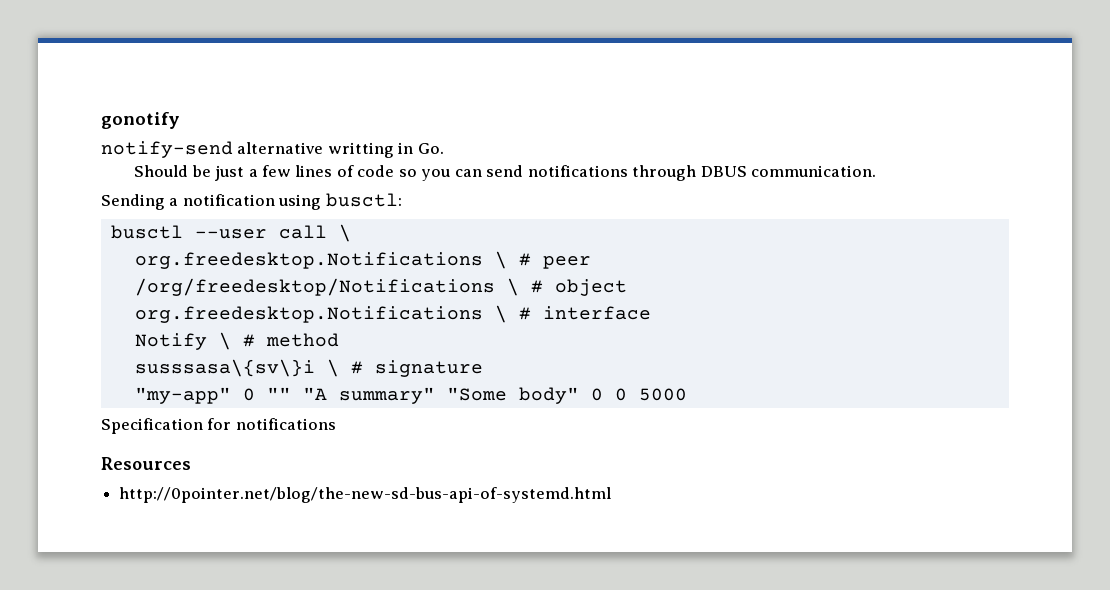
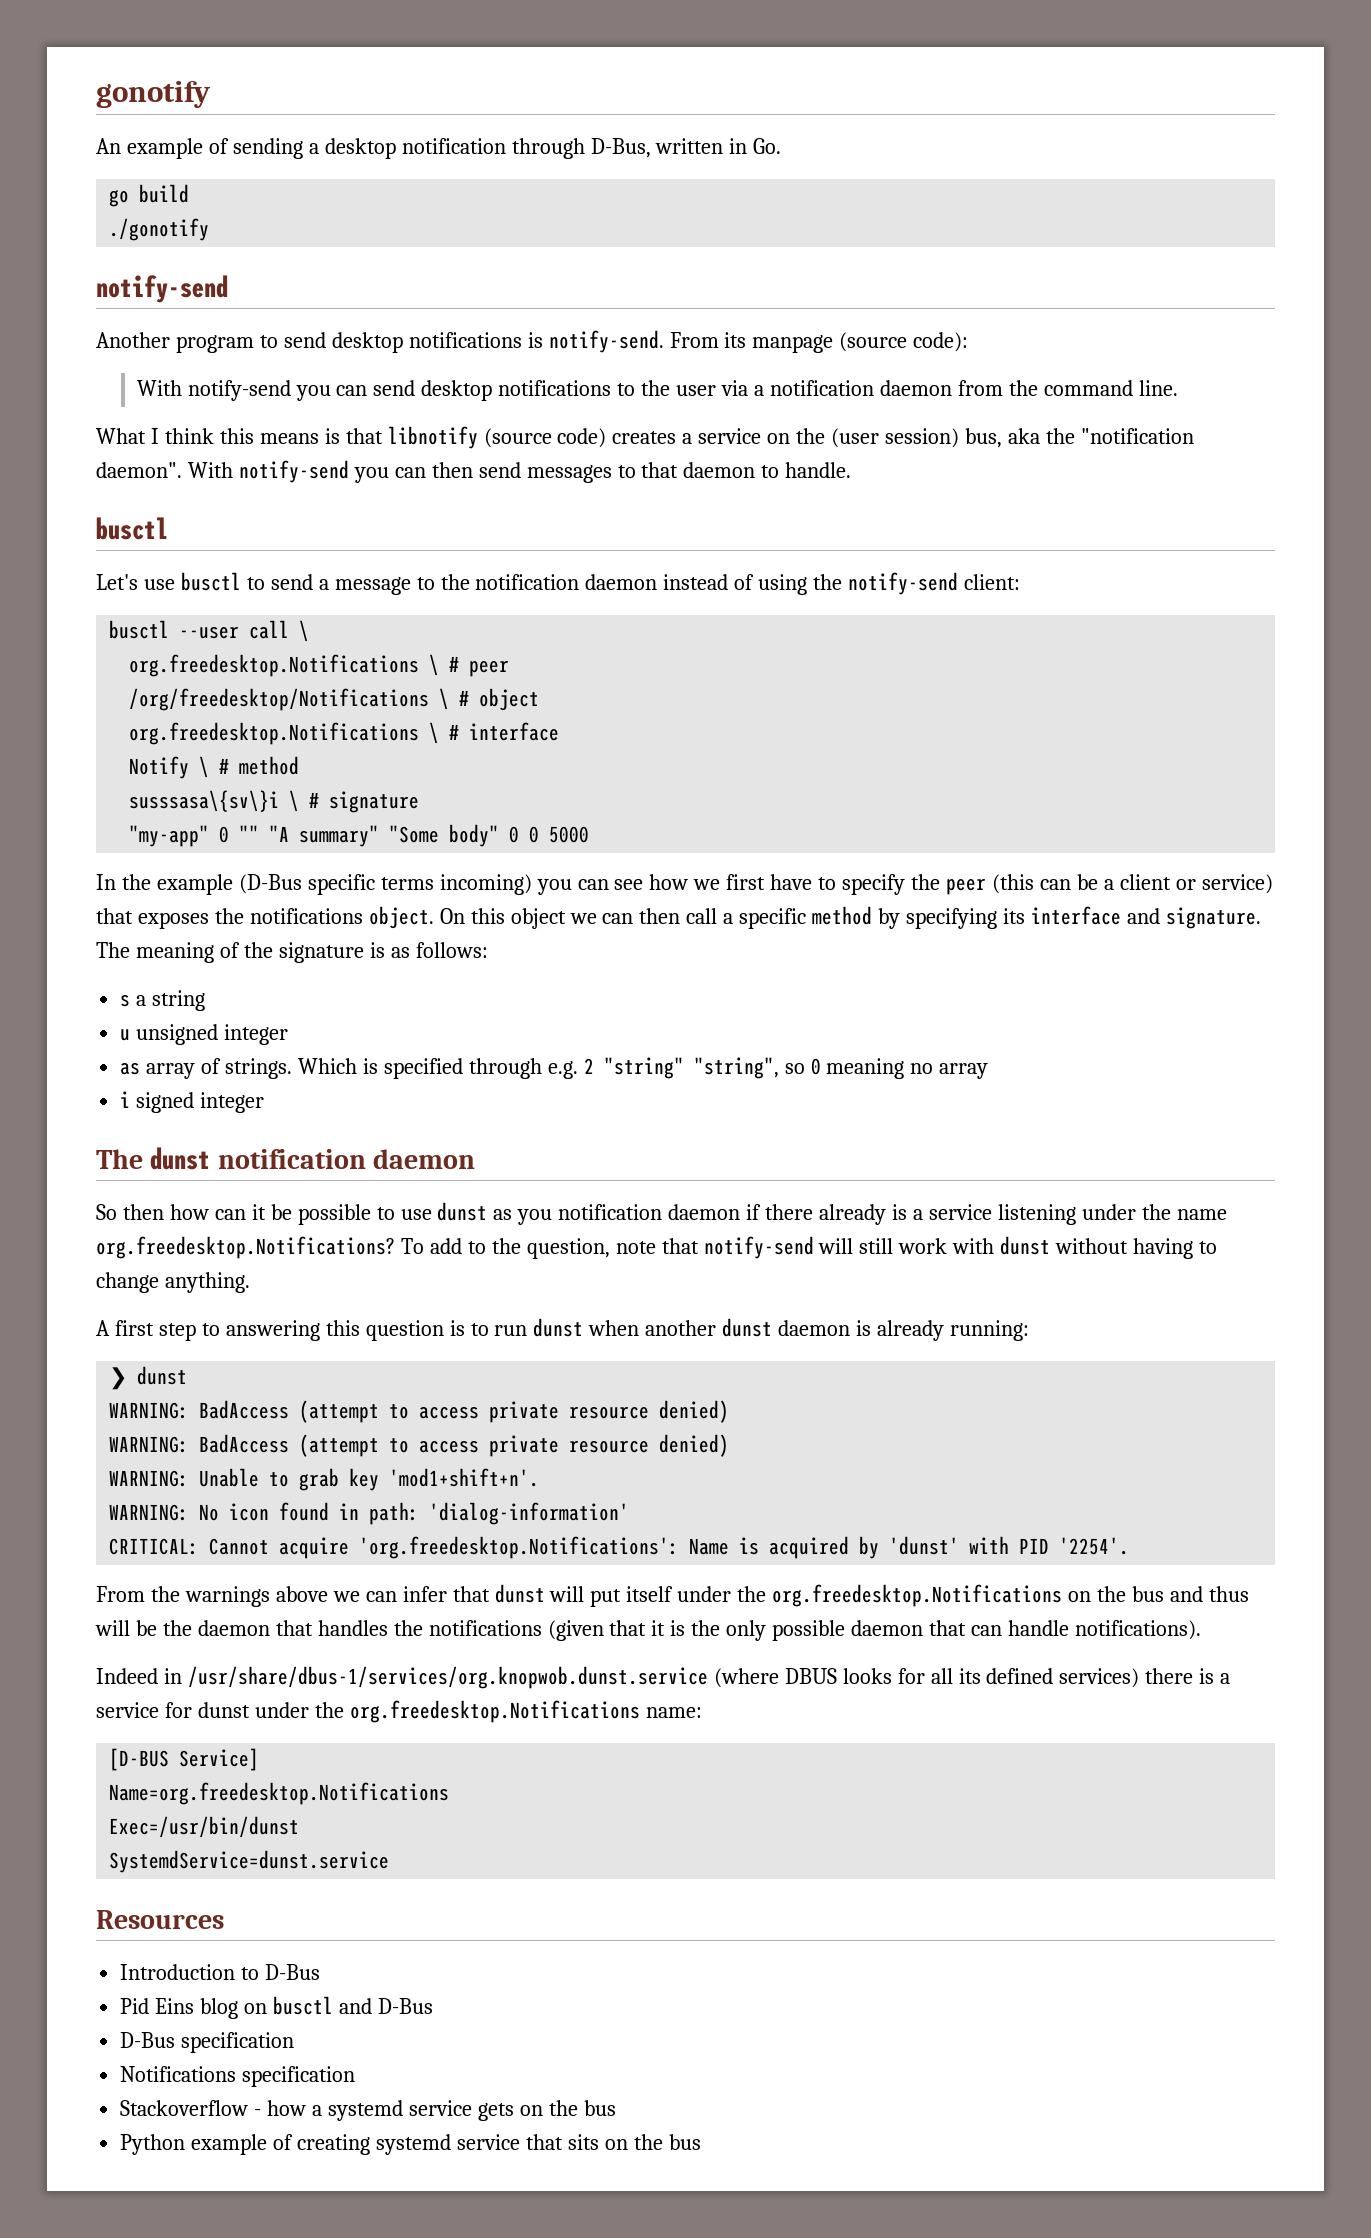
- notify-send alternative writting in Go.
- Should be just a few lines of code so you can send notifications through DBUS communication.
- Sending a notification using busctl:
+ An example of sending a desktop notification through D-Bus, written in Go.
+ go build
+ ./gonotify
+ notify-send
+ Another program to send desktop notifications is notify-send. From its manpage (source code):
+ With notify-send you can send desktop notifications to the user via a notification daemon from the command line.
+ What I think this means is that libnotify (source code) creates a service on the (user session) bus, aka the "notification daemon". With notify-send you can then send messages to that daemon to handle.
+ busctl
+ Let's use busctl to send a message to the notification daemon instead of using the notify-send client:
- Specification for notifications
+ In the example (D-Bus specific terms incoming) you can see how we first have to specify the peer (this can be a client or service) that exposes the notifications object. On this object we can then call a specific method by specifying its interface and signature. The meaning of the signature is as follows:
+ s a string
+ u unsigned integer
+ as array of strings. Which is specified through e.g. 2 "string" "string", so 0 meaning no array
+ i signed integer
+ The dunst notification daemon
+ So then how can it be possible to use dunst as you notification daemon if there already is a service listening under the name org.freedesktop.Notifications? To add to the question, note that notify-send will still work with dunst without having to change anything.
+ A first step to answering this question is to run dunst when another dunst daemon is already running:
+ ❯ dunst
+ WARNING: BadAccess (attempt to access private resource denied)
+ WARNING: BadAccess (attempt to access private resource denied)
+ WARNING: Unable to grab key 'mod1+shift+n'.
+ WARNING: No icon found in path: 'dialog-information'
+ CRITICAL: Cannot acquire 'org.freedesktop.Notifications': Name is acquired by 'dunst' with PID '2254'.
+ From the warnings above we can infer that dunst will put itself under the org.freedesktop.Notifications on the bus and thus will be the daemon that handles the notifications (given that it is the only possible daemon that can handle notifications).
+ Indeed in /usr/share/dbus-1/services/org.knopwob.dunst.service (where DBUS looks for all its defined services) there is a service for dunst under the org.freedesktop.Notifications name:
+ [D-BUS Service]
+ Name=org.freedesktop.Notifications
+ Exec=/usr/bin/dunst
+ SystemdService=dunst.service
  Resources
- http://0pointer.net/blog/the-new-sd-bus-api-of-systemd.html
+ Introduction to D-Bus
+ Pid Eins blog on busctl and D-Bus
+ D-Bus specification
+ Notifications specification
+ Stackoverflow - how a systemd service gets on the bus
+ Python example of creating systemd service that sits on the bus

